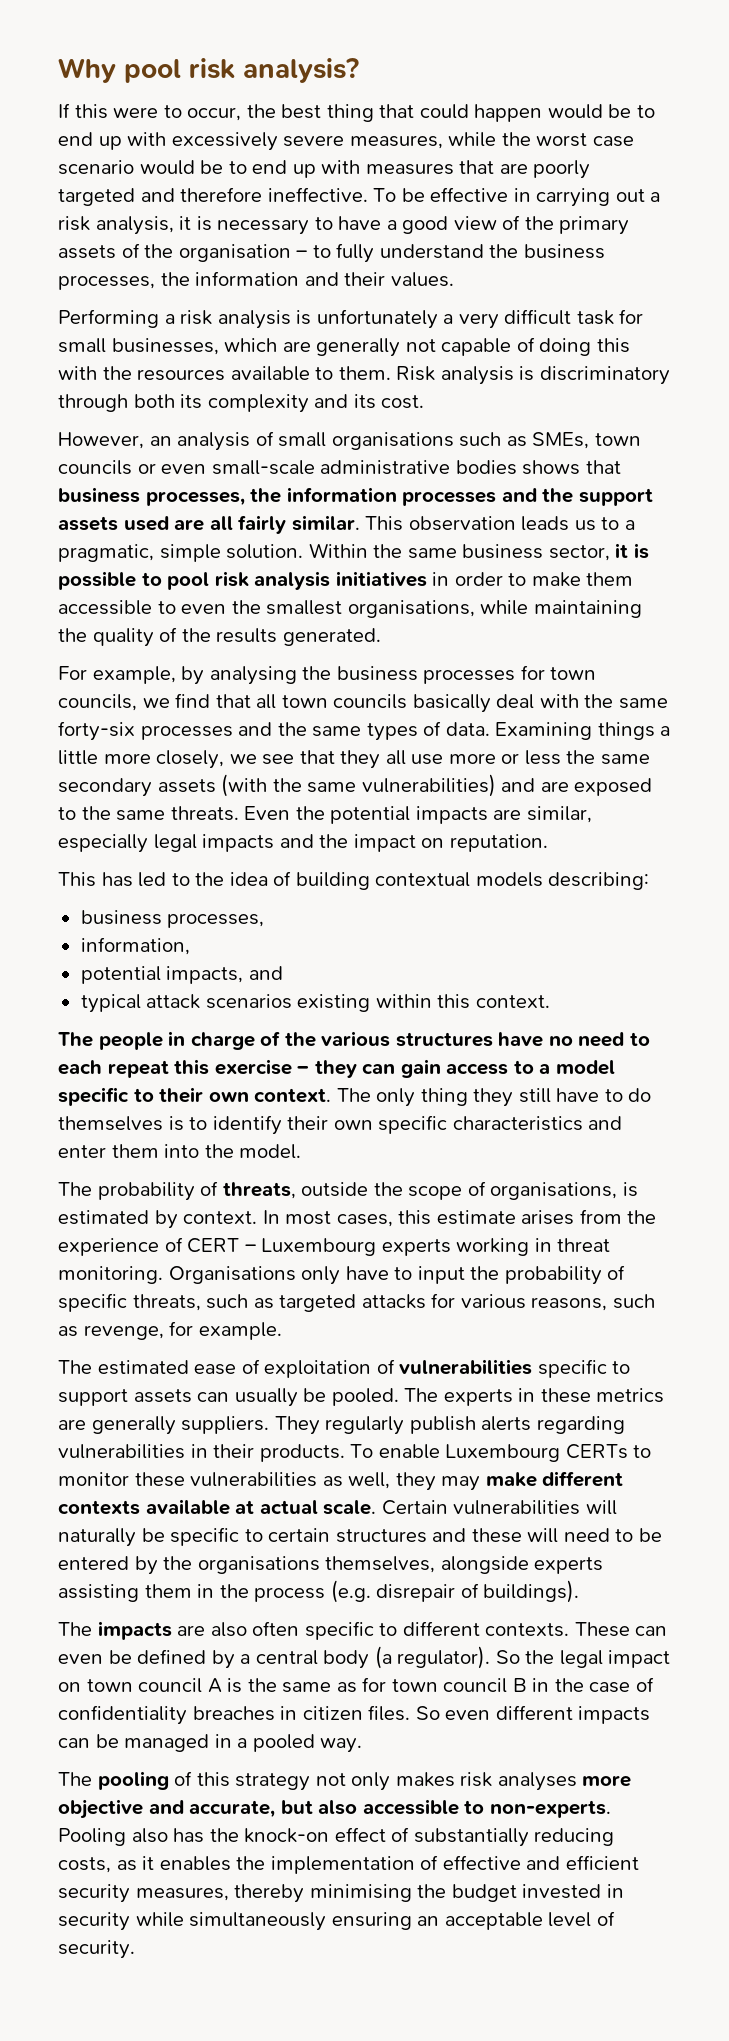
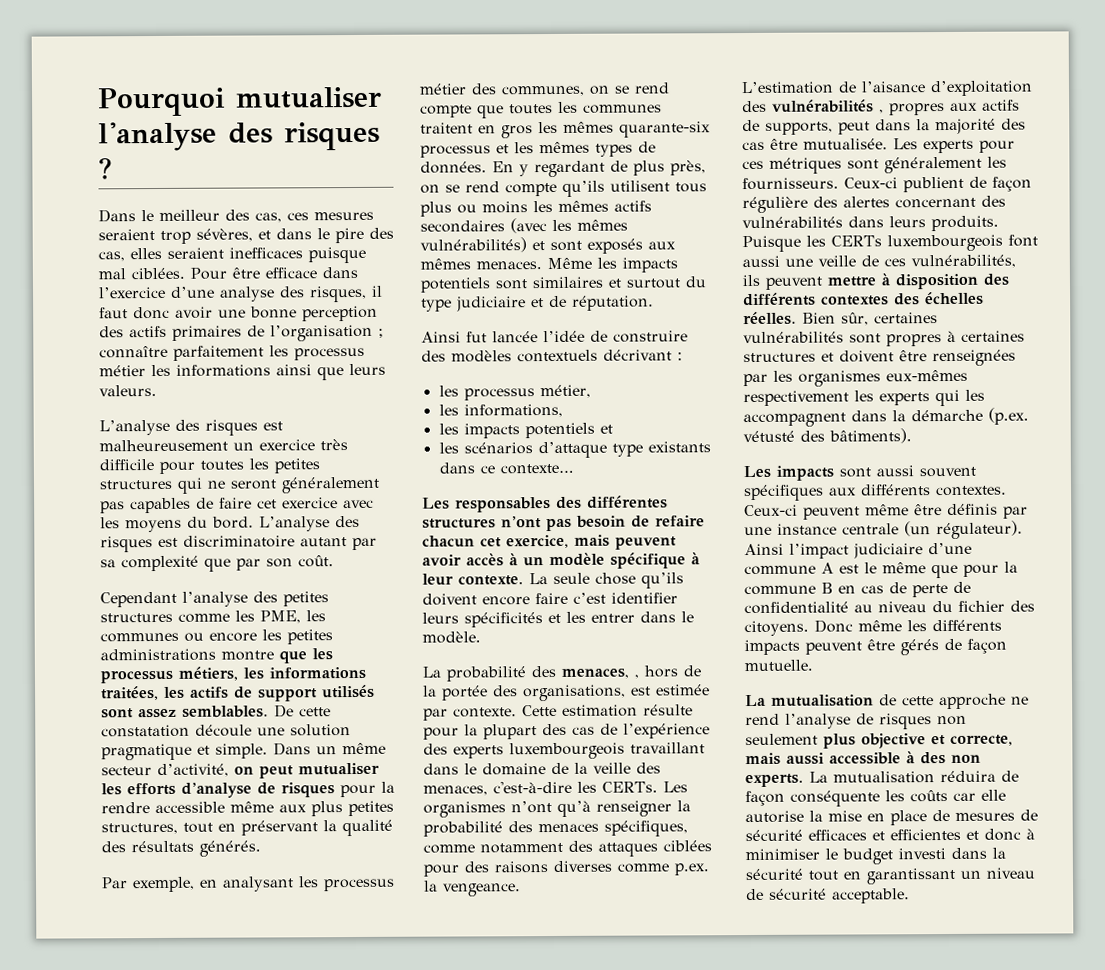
- Why pool risk analysis?
- If this were to occur, the best thing that could happen would be to end up with excessively severe measures, while the worst case scenario would be to end up with measures that are poorly targeted and therefore ineffective. To be effective in carrying out a risk analysis, it is necessary to have a good view of the primary assets of the organisation – to fully understand the business processes, the information and their values.
- Performing a risk analysis is unfortunately a very difficult task for small businesses, which are generally not capable of doing this with the resources available to them. Risk analysis is discriminatory through both its complexity and its cost.
- However, an analysis of small organisations such as SMEs, town councils or even small-scale administrative bodies shows that business processes, the information processes and the support assets used are all fairly similar. This observation leads us to a pragmatic, simple solution. Within the same business sector, it is possible to pool risk analysis initiatives in order to make them accessible to even the smallest organisations, while maintaining the quality of the results generated.
- For example, by analysing the business processes for town councils, we find that all town councils basically deal with the same forty-six processes and the same types of data. Examining things a little more closely, we see that they all use more or less the same secondary assets (with the same vulnerabilities) and are exposed to the same threats. Even the potential impacts are similar, especially legal impacts and the impact on reputation.
- This has led to the idea of building contextual models describing:
- business processes,
- information,
- potential impacts, and
- typical attack scenarios existing within this context.
- The people in charge of the various structures have no need to each repeat this exercise – they can gain access to a model specific to their own context. The only thing they still have to do themselves is to identify their own specific characteristics and enter them into the model.
- The probability of threats, outside the scope of organisations, is estimated by context. In most cases, this estimate arises from the experience of CERT – Luxembourg experts working in threat monitoring. Organisations only have to input the probability of specific threats, such as targeted attacks for various reasons, such as revenge, for example.
- The estimated ease of exploitation of vulnerabilities specific to support assets can usually be pooled. The experts in these metrics are generally suppliers. They regularly publish alerts regarding vulnerabilities in their products. To enable Luxembourg CERTs to monitor these vulnerabilities as well, they may make different contexts available at actual scale. Certain vulnerabilities will naturally be specific to certain structures and these will need to be entered by the organisations themselves, alongside experts assisting them in the process (e.g. disrepair of buildings).
- The impacts are also often specific to different contexts. These can even be defined by a central body (a regulator). So the legal impact on town council A is the same as for town council B in the case of confidentiality breaches in citizen files. So even different impacts can be managed in a pooled way.
- The pooling of this strategy not only makes risk analyses more objective and accurate, but also accessible to non-experts. Pooling also has the knock-on effect of substantially reducing costs, as it enables the implementation of effective and efficient security measures, thereby minimising the budget invested in security while simultaneously ensuring an acceptable level of security.
+ Pourquoi mutualiser l'analyse des risques ?
+ Dans le meilleur des cas, ces mesures seraient trop sévères, et dans le pire des cas, elles seraient inefficaces puisque mal ciblées. Pour être efficace dans l’exercice d’une analyse des risques, il faut donc avoir une bonne perception des actifs primaires de l’organisation ; connaître parfaitement les processus métier les informations ainsi que leurs valeurs.
+ L’analyse des risques est malheureusement un exercice très difficile pour toutes les petites structures qui ne seront généralement pas capables de faire cet exercice avec les moyens du bord. L’analyse des risques est discriminatoire autant par sa complexité que par son coût.
+ Cependant l’analyse des petites structures comme les PME, les communes ou encore les petites administrations montre que les processus métiers, les informations traitées, les actifs de support utilisés sont assez semblables. De cette constatation découle une solution pragmatique et simple. Dans un même secteur d’activité, on peut mutualiser les efforts d’analyse de risques pour la rendre accessible même aux plus petites structures, tout en préservant la qualité des résultats générés.
+ Par exemple, en analysant les processus métier des communes, on se rend compte que toutes les communes traitent en gros les mêmes quarante-six processus et les mêmes types de données. En y regardant de plus près, on se rend compte qu’ils utilisent tous plus ou moins les mêmes actifs secondaires (avec les mêmes vulnérabilités) et sont exposés aux mêmes menaces. Même les impacts potentiels sont similaires et surtout du type judiciaire et de réputation.
+ Ainsi fut lancée l’idée de construire des modèles contextuels décrivant :
+ les processus métier,
+ les informations,
+ les impacts potentiels et
+ les scénarios d’attaque type existants dans ce contexte…
+ Les responsables des différentes structures n’ont pas besoin de refaire chacun cet exercice, mais peuvent avoir accès à un modèle spécifique à leur contexte. La seule chose qu’ils doivent encore faire c’est identifier leurs spécificités et les entrer dans le modèle.
+ La probabilité des menaces, , hors de la portée des organisations, est estimée par contexte. Cette estimation résulte pour la plupart des cas de l’expérience des experts luxembourgeois travaillant dans le domaine de la veille des menaces, c'est-à-dire les CERTs. Les organismes n’ont qu’à renseigner la probabilité des menaces spécifiques, comme notamment des attaques ciblées pour des raisons diverses comme p.ex. la vengeance.
+ L’estimation de l’aisance d’exploitation des vulnérabilités , propres aux actifs de supports, peut dans la majorité des cas être mutualisée. Les experts pour ces métriques sont généralement les fournisseurs. Ceux-ci publient de façon régulière des alertes concernant des vulnérabilités dans leurs produits. Puisque les CERTs luxembourgeois font aussi une veille de ces vulnérabilités, ils peuvent mettre à disposition des différents contextes des échelles réelles. Bien sûr, certaines vulnérabilités sont propres à certaines structures et doivent être renseignées par les organismes eux-mêmes respectivement les experts qui les accompagnent dans la démarche (p.ex. vétusté des bâtiments).
+ Les impacts sont aussi souvent spécifiques aux différents contextes. Ceux-ci peuvent même être définis par une instance centrale (un régulateur). Ainsi l’impact judiciaire d’une commune A est le même que pour la commune B en cas de perte de confidentialité au niveau du fichier des citoyens. Donc même les différents impacts peuvent être gérés de façon mutuelle.
+ La mutualisation de cette approche ne rend l’analyse de risques non seulement plus objective et correcte, mais aussi accessible à des non experts. La mutualisation réduira de façon conséquente les coûts car elle autorise la mise en place de mesures de sécurité efficaces et efficientes et donc à minimiser le budget investi dans la sécurité tout en garantissant un niveau de sécurité acceptable.

